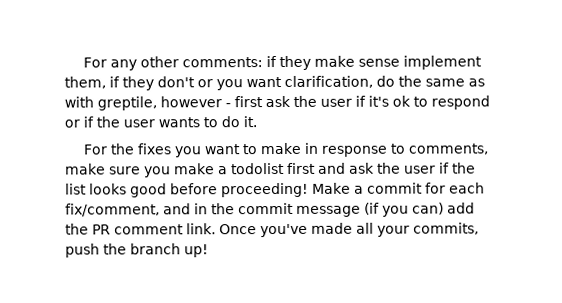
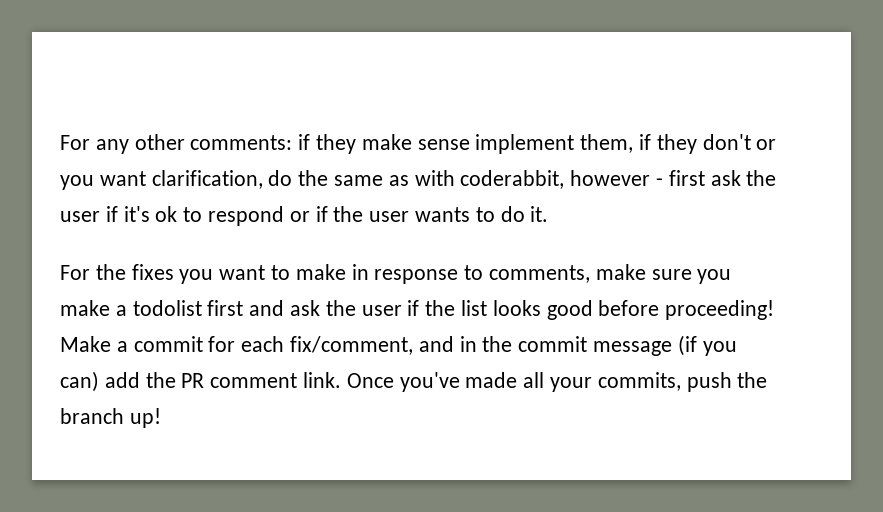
- For any other comments: if they make sense implement them, if they don't or you want clarification, do the same as with greptile, however - first ask the user if it's ok to respond or if the user wants to do it.
+ For any other comments: if they make sense implement them, if they don't or you want clarification, do the same as with coderabbit, however - first ask the user if it's ok to respond or if the user wants to do it.

